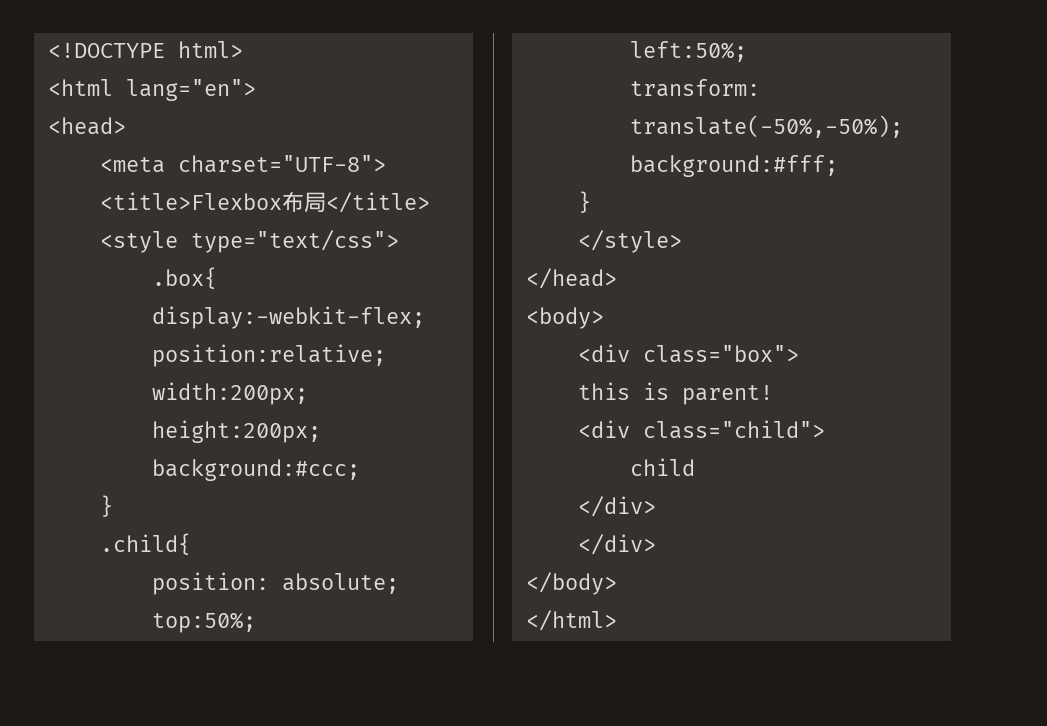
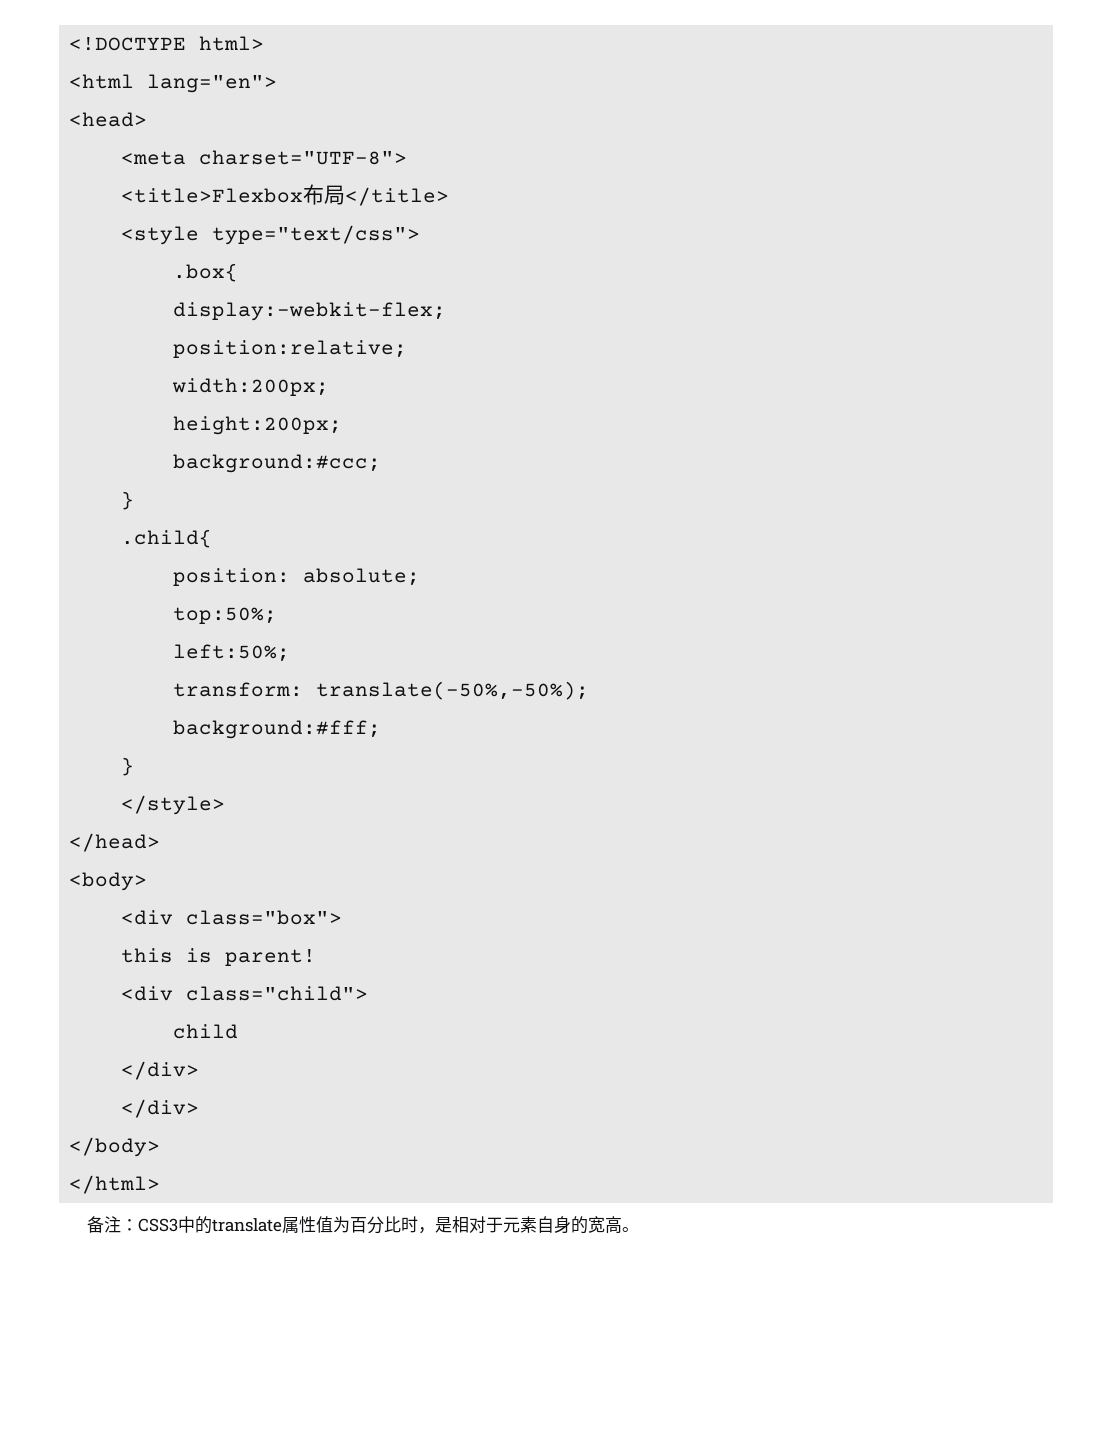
+ 备注：CSS3中的translate属性值为百分比时，是相对于元素自身的宽高。

